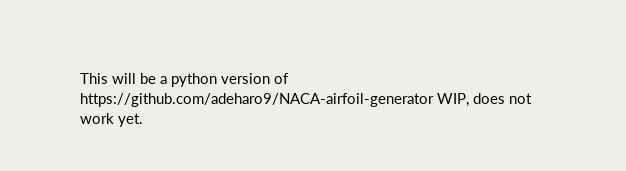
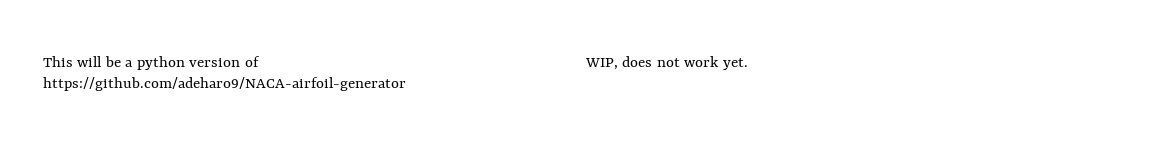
- This will be a python version of https://github.com/adeharo9/NACA-airfoil-generator WIP, does not work yet.
+ This will be a python version of https://github.com/adeharo9/NACA-airfoil-generator
+ WIP, does not work yet.

